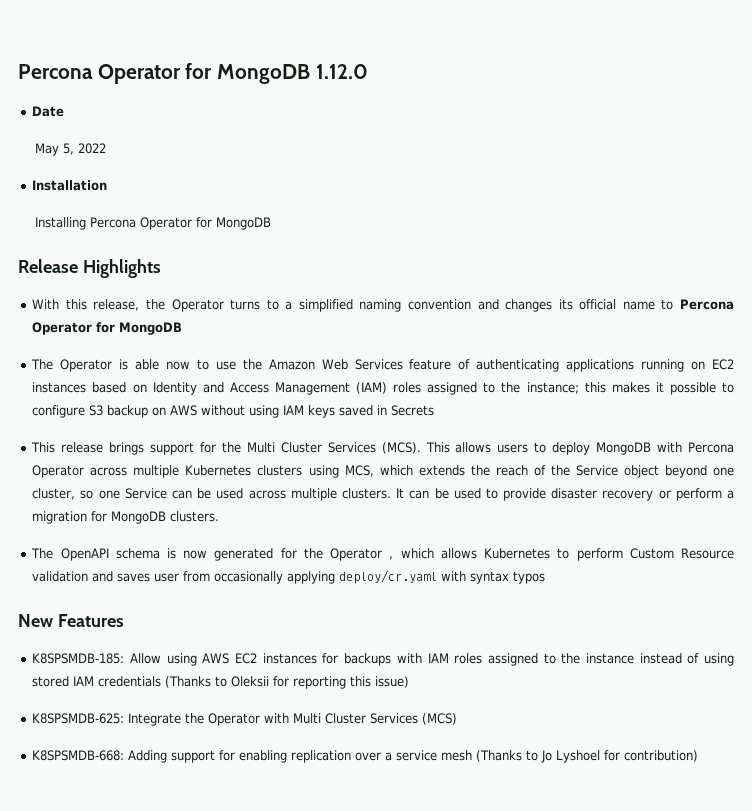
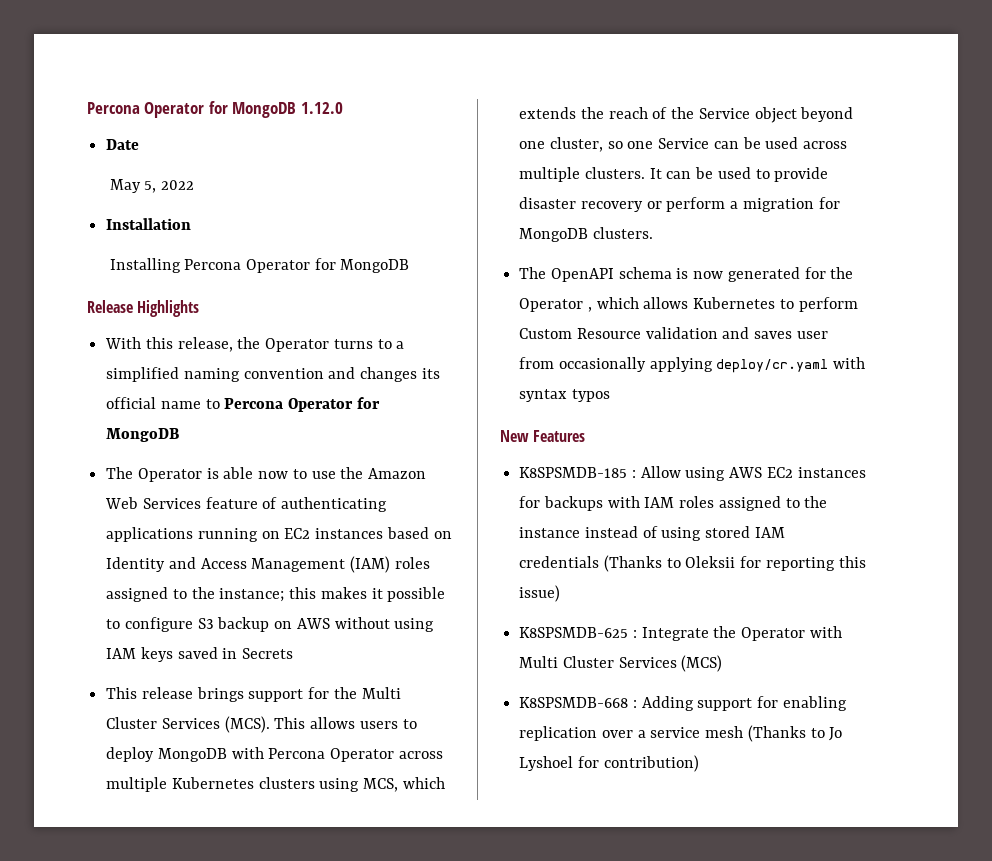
- K8SPSMDB-185: Allow using AWS EC2 instances for backups with IAM roles assigned to the instance instead of using stored IAM credentials (Thanks to Oleksii for reporting this issue)
+ K8SPSMDB-185 : Allow using AWS EC2 instances for backups with IAM roles assigned to the instance instead of using stored IAM credentials (Thanks to Oleksii for reporting this issue)
- K8SPSMDB-625: Integrate the Operator with Multi Cluster Services (MCS)
+ K8SPSMDB-625 : Integrate the Operator with Multi Cluster Services (MCS)
- K8SPSMDB-668: Adding support for enabling replication over a service mesh (Thanks to Jo Lyshoel for contribution)
+ K8SPSMDB-668 : Adding support for enabling replication over a service mesh (Thanks to Jo Lyshoel for contribution)

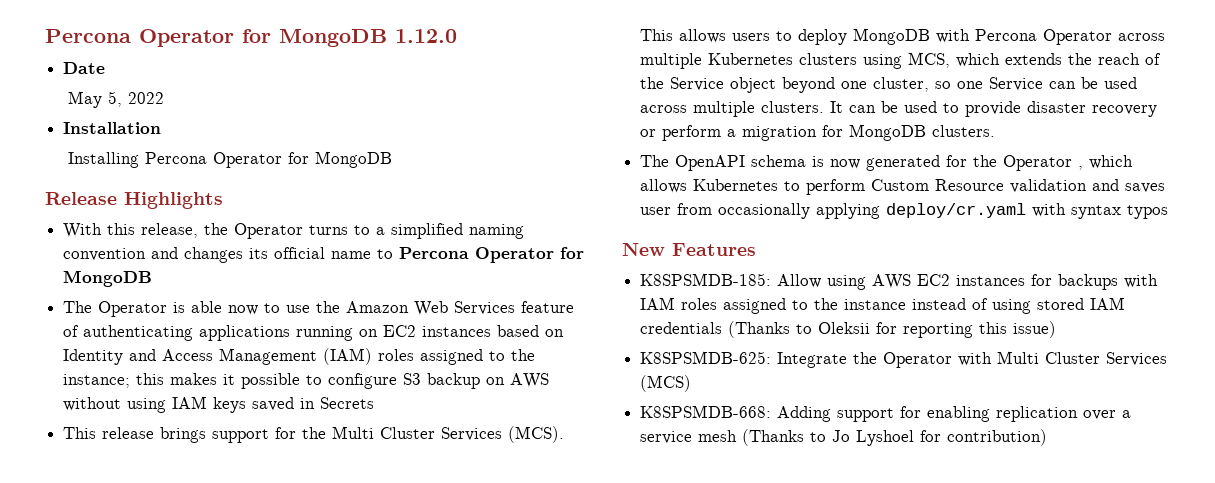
- K8SPSMDB-185 : Allow using AWS EC2 instances for backups with IAM roles assigned to the instance instead of using stored IAM credentials (Thanks to Oleksii for reporting this issue)
+ K8SPSMDB-185: Allow using AWS EC2 instances for backups with IAM roles assigned to the instance instead of using stored IAM credentials (Thanks to Oleksii for reporting this issue)
- K8SPSMDB-625 : Integrate the Operator with Multi Cluster Services (MCS)
+ K8SPSMDB-625: Integrate the Operator with Multi Cluster Services (MCS)
- K8SPSMDB-668 : Adding support for enabling replication over a service mesh (Thanks to Jo Lyshoel for contribution)
+ K8SPSMDB-668: Adding support for enabling replication over a service mesh (Thanks to Jo Lyshoel for contribution)

